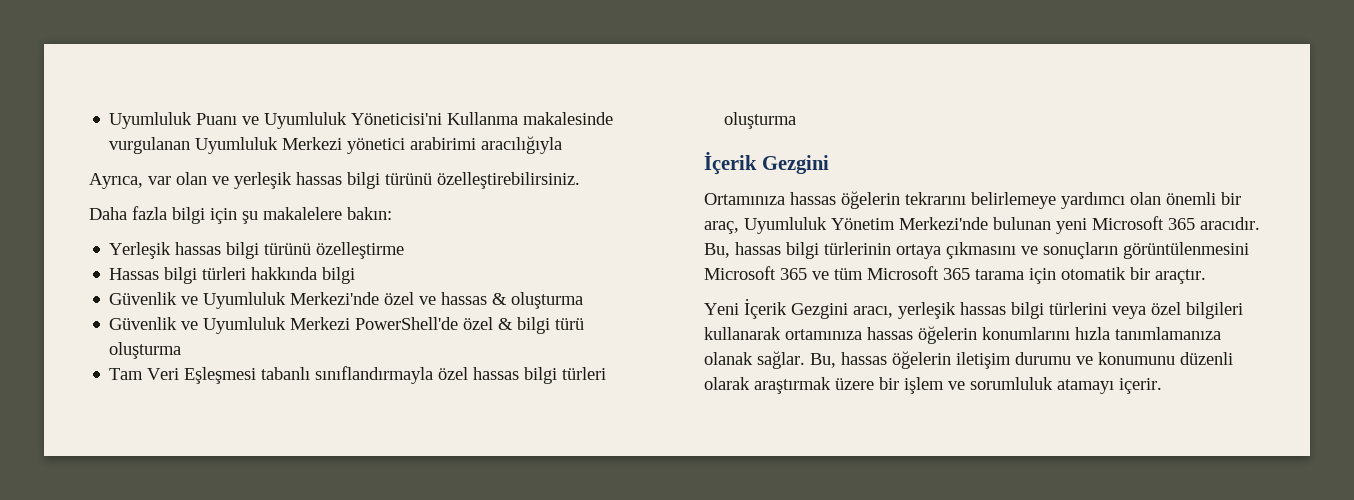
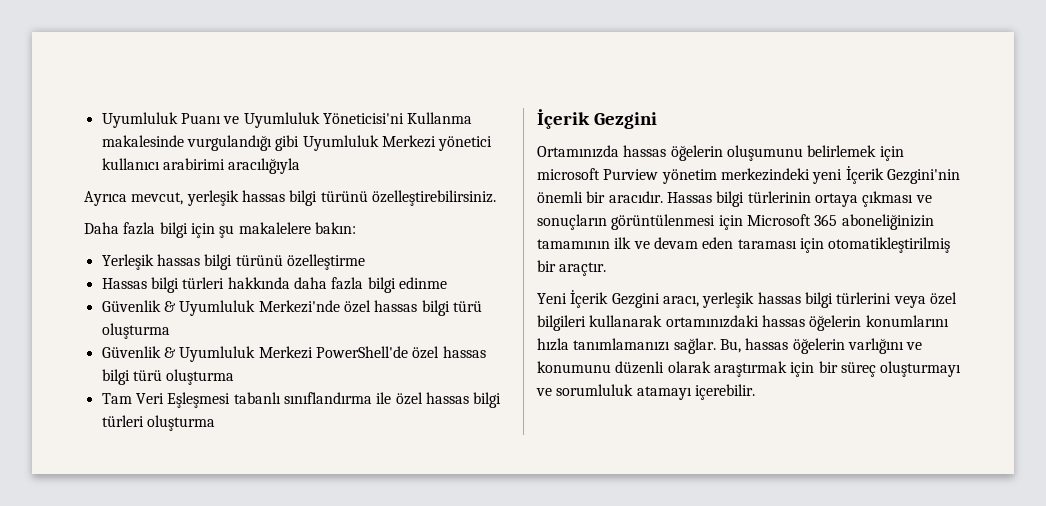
- Uyumluluk Puanı ve Uyumluluk Yöneticisi'ni Kullanma makalesinde vurgulanan Uyumluluk Merkezi yönetici arabirimi aracılığıyla
+ Uyumluluk Puanı ve Uyumluluk Yöneticisi'ni Kullanma makalesinde vurgulandığı gibi Uyumluluk Merkezi yönetici kullanıcı arabirimi aracılığıyla
- Ayrıca, var olan ve yerleşik hassas bilgi türünü özelleştirebilirsiniz.
+ Ayrıca mevcut, yerleşik hassas bilgi türünü özelleştirebilirsiniz.
- Hassas bilgi türleri hakkında bilgi
- Güvenlik ve Uyumluluk Merkezi'nde özel ve hassas & oluşturma
+ Hassas bilgi türleri hakkında daha fazla bilgi edinme
+ Güvenlik & Uyumluluk Merkezi'nde özel hassas bilgi türü oluşturma
- Güvenlik ve Uyumluluk Merkezi PowerShell'de özel & bilgi türü oluşturma
+ Güvenlik & Uyumluluk Merkezi PowerShell'de özel hassas bilgi türü oluşturma
- Tam Veri Eşleşmesi tabanlı sınıflandırmayla özel hassas bilgi türleri oluşturma
+ Tam Veri Eşleşmesi tabanlı sınıflandırma ile özel hassas bilgi türleri oluşturma
- Ortamınıza hassas öğelerin tekrarını belirlemeye yardımcı olan önemli bir araç, Uyumluluk Yönetim Merkezi'nde bulunan yeni Microsoft 365 aracıdır. Bu, hassas bilgi türlerinin ortaya çıkmasını ve sonuçların görüntülenmesini Microsoft 365 ve tüm Microsoft 365 tarama için otomatik bir araçtır.
+ Ortamınızda hassas öğelerin oluşumunu belirlemek için microsoft Purview yönetim merkezindeki yeni İçerik Gezgini'nin önemli bir aracıdır. Hassas bilgi türlerinin ortaya çıkması ve sonuçların görüntülenmesi için Microsoft 365 aboneliğinizin tamamının ilk ve devam eden taraması için otomatikleştirilmiş bir araçtır.
- Yeni İçerik Gezgini aracı, yerleşik hassas bilgi türlerini veya özel bilgileri kullanarak ortamınıza hassas öğelerin konumlarını hızla tanımlamanıza olanak sağlar.
+ Yeni İçerik Gezgini aracı, yerleşik hassas bilgi türlerini veya özel bilgileri kullanarak ortamınızdaki hassas öğelerin konumlarını hızla tanımlamanızı sağlar.
- Bu, hassas öğelerin iletişim durumu ve konumunu düzenli olarak araştırmak üzere bir işlem ve sorumluluk atamayı içerir.
+ Bu, hassas öğelerin varlığını ve konumunu düzenli olarak araştırmak için bir süreç oluşturmayı ve sorumluluk atamayı içerebilir.

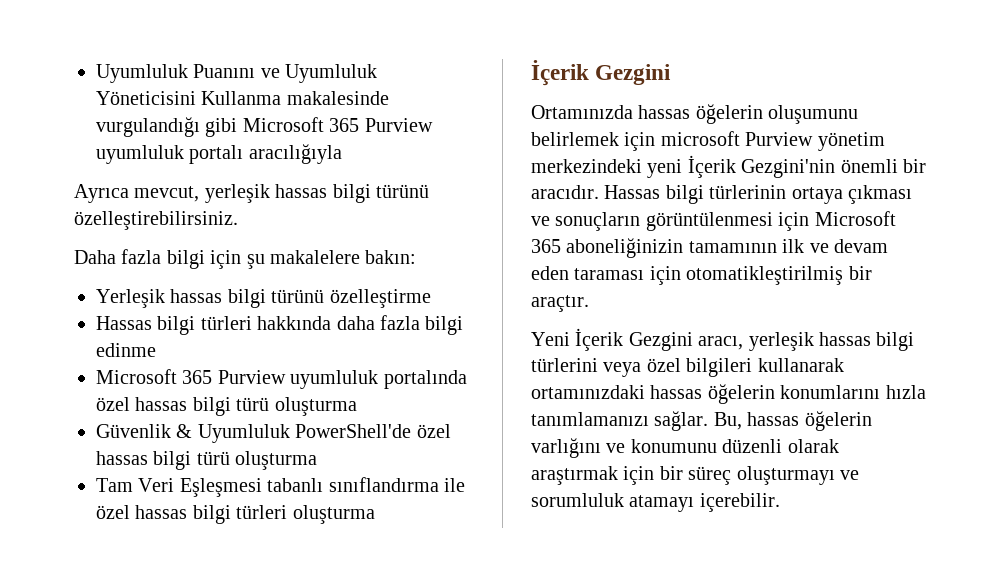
- Uyumluluk Puanı ve Uyumluluk Yöneticisi'ni Kullanma makalesinde vurgulandığı gibi Uyumluluk Merkezi yönetici kullanıcı arabirimi aracılığıyla
+ Uyumluluk Puanını ve Uyumluluk Yöneticisini Kullanma makalesinde vurgulandığı gibi Microsoft 365 Purview uyumluluk portalı aracılığıyla
- Güvenlik & Uyumluluk Merkezi'nde özel hassas bilgi türü oluşturma
+ Microsoft 365 Purview uyumluluk portalında özel hassas bilgi türü oluşturma
- Güvenlik & Uyumluluk Merkezi PowerShell'de özel hassas bilgi türü oluşturma
+ Güvenlik & Uyumluluk PowerShell'de özel hassas bilgi türü oluşturma

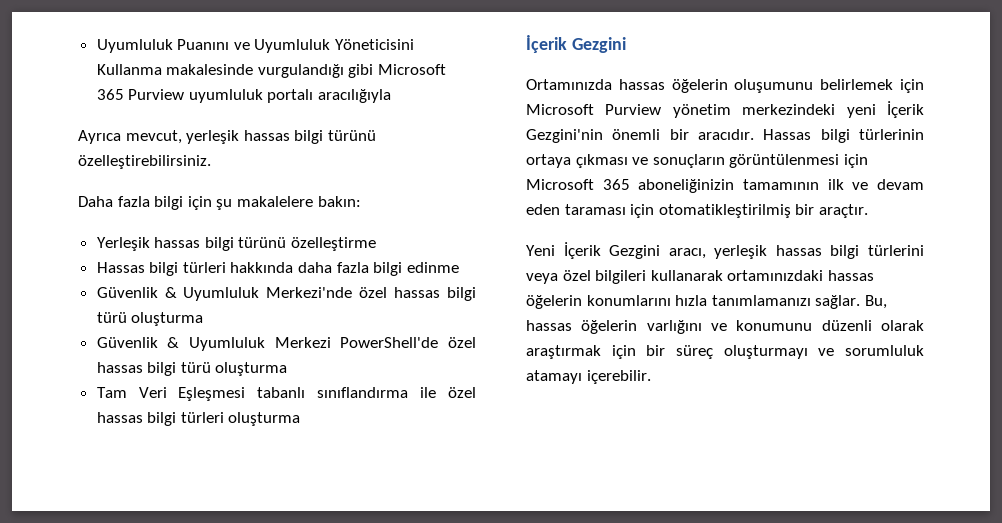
- Microsoft 365 Purview uyumluluk portalında özel hassas bilgi türü oluşturma
+ Güvenlik & Uyumluluk Merkezi'nde özel hassas bilgi türü oluşturma
- Güvenlik & Uyumluluk PowerShell'de özel hassas bilgi türü oluşturma
+ Güvenlik & Uyumluluk Merkezi PowerShell'de özel hassas bilgi türü oluşturma
- Ortamınızda hassas öğelerin oluşumunu belirlemek için microsoft Purview yönetim merkezindeki yeni İçerik Gezgini'nin önemli bir aracıdır.
+ Ortamınızda hassas öğelerin oluşumunu belirlemek için Microsoft Purview yönetim merkezindeki yeni İçerik Gezgini'nin önemli bir aracıdır.

